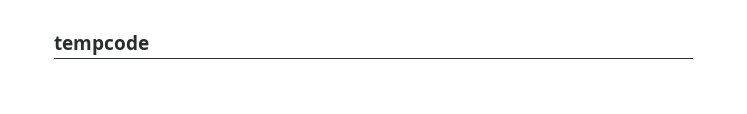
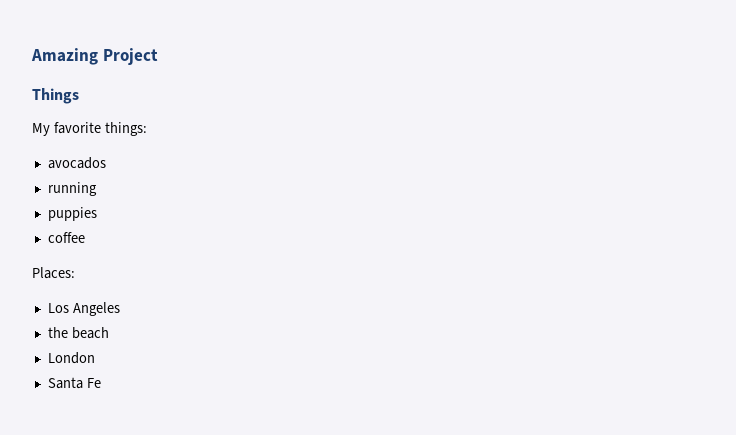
- tempcode
+ Amazing Project
+ Things
+ My favorite things:
+ avocados
+ running
+ puppies
+ coffee
+ Places:
+ Los Angeles
+ the beach
+ London
+ Santa Fe

